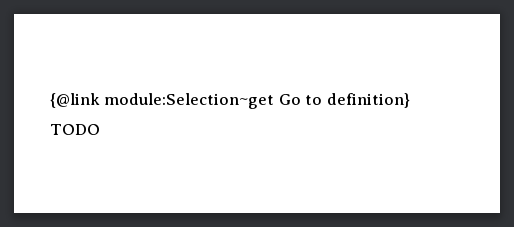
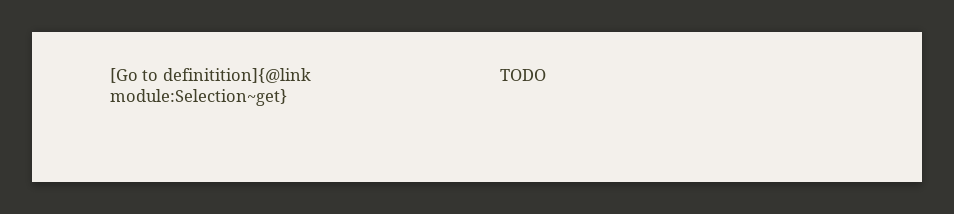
- {@link module:Selection~get Go to definition}
+ [Go to definitition]{@link module:Selection~get}

